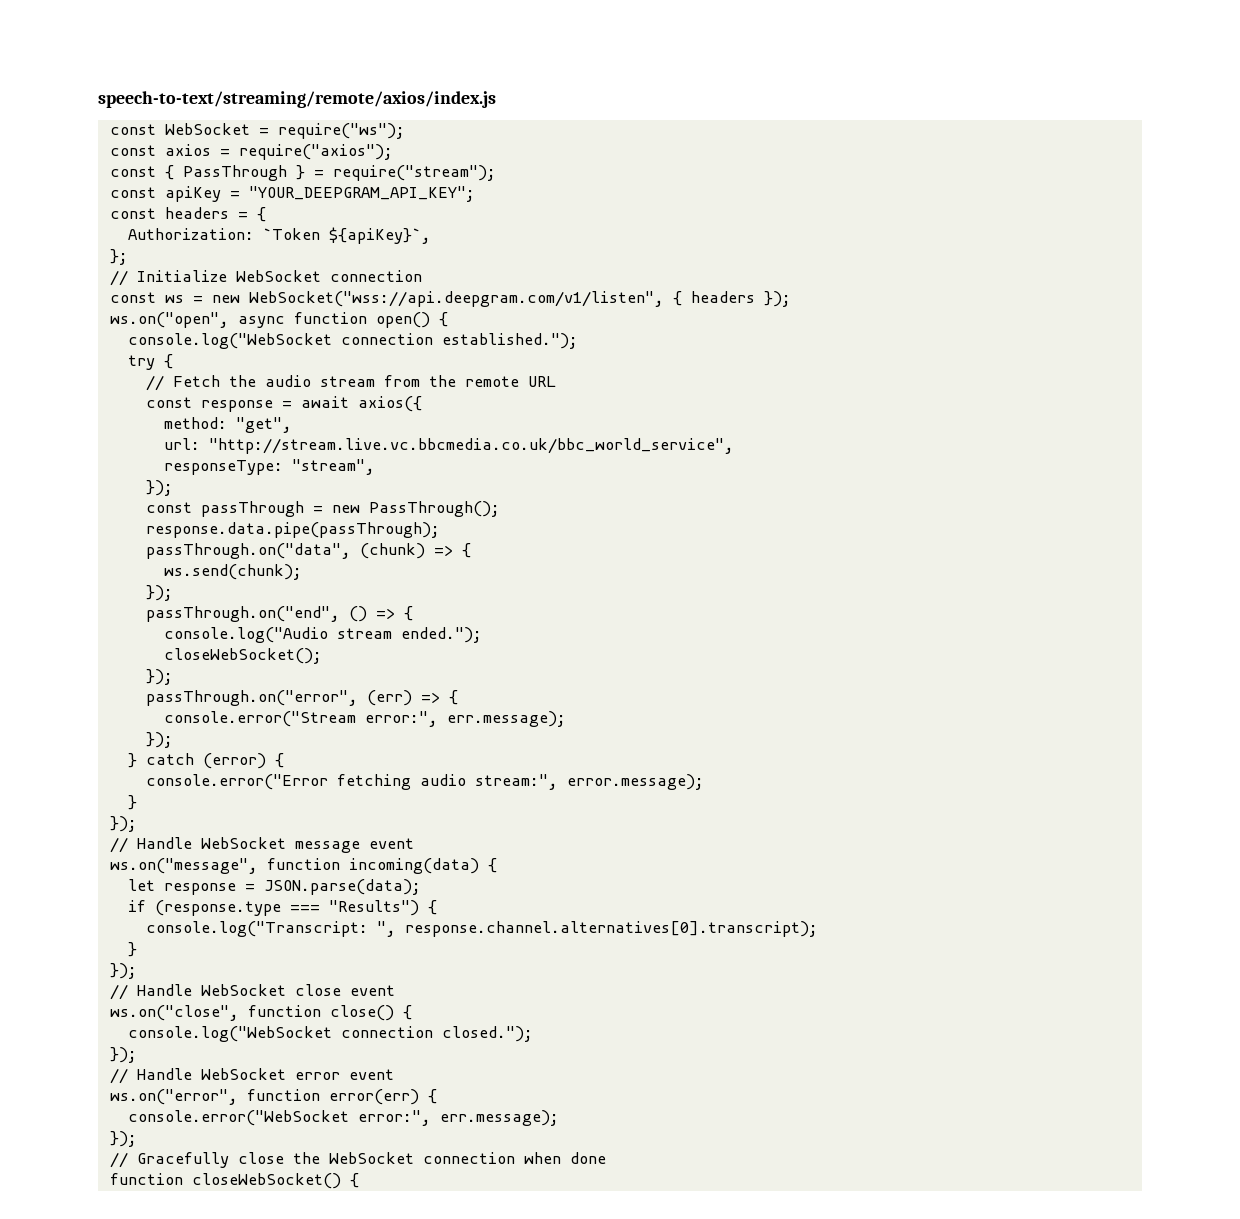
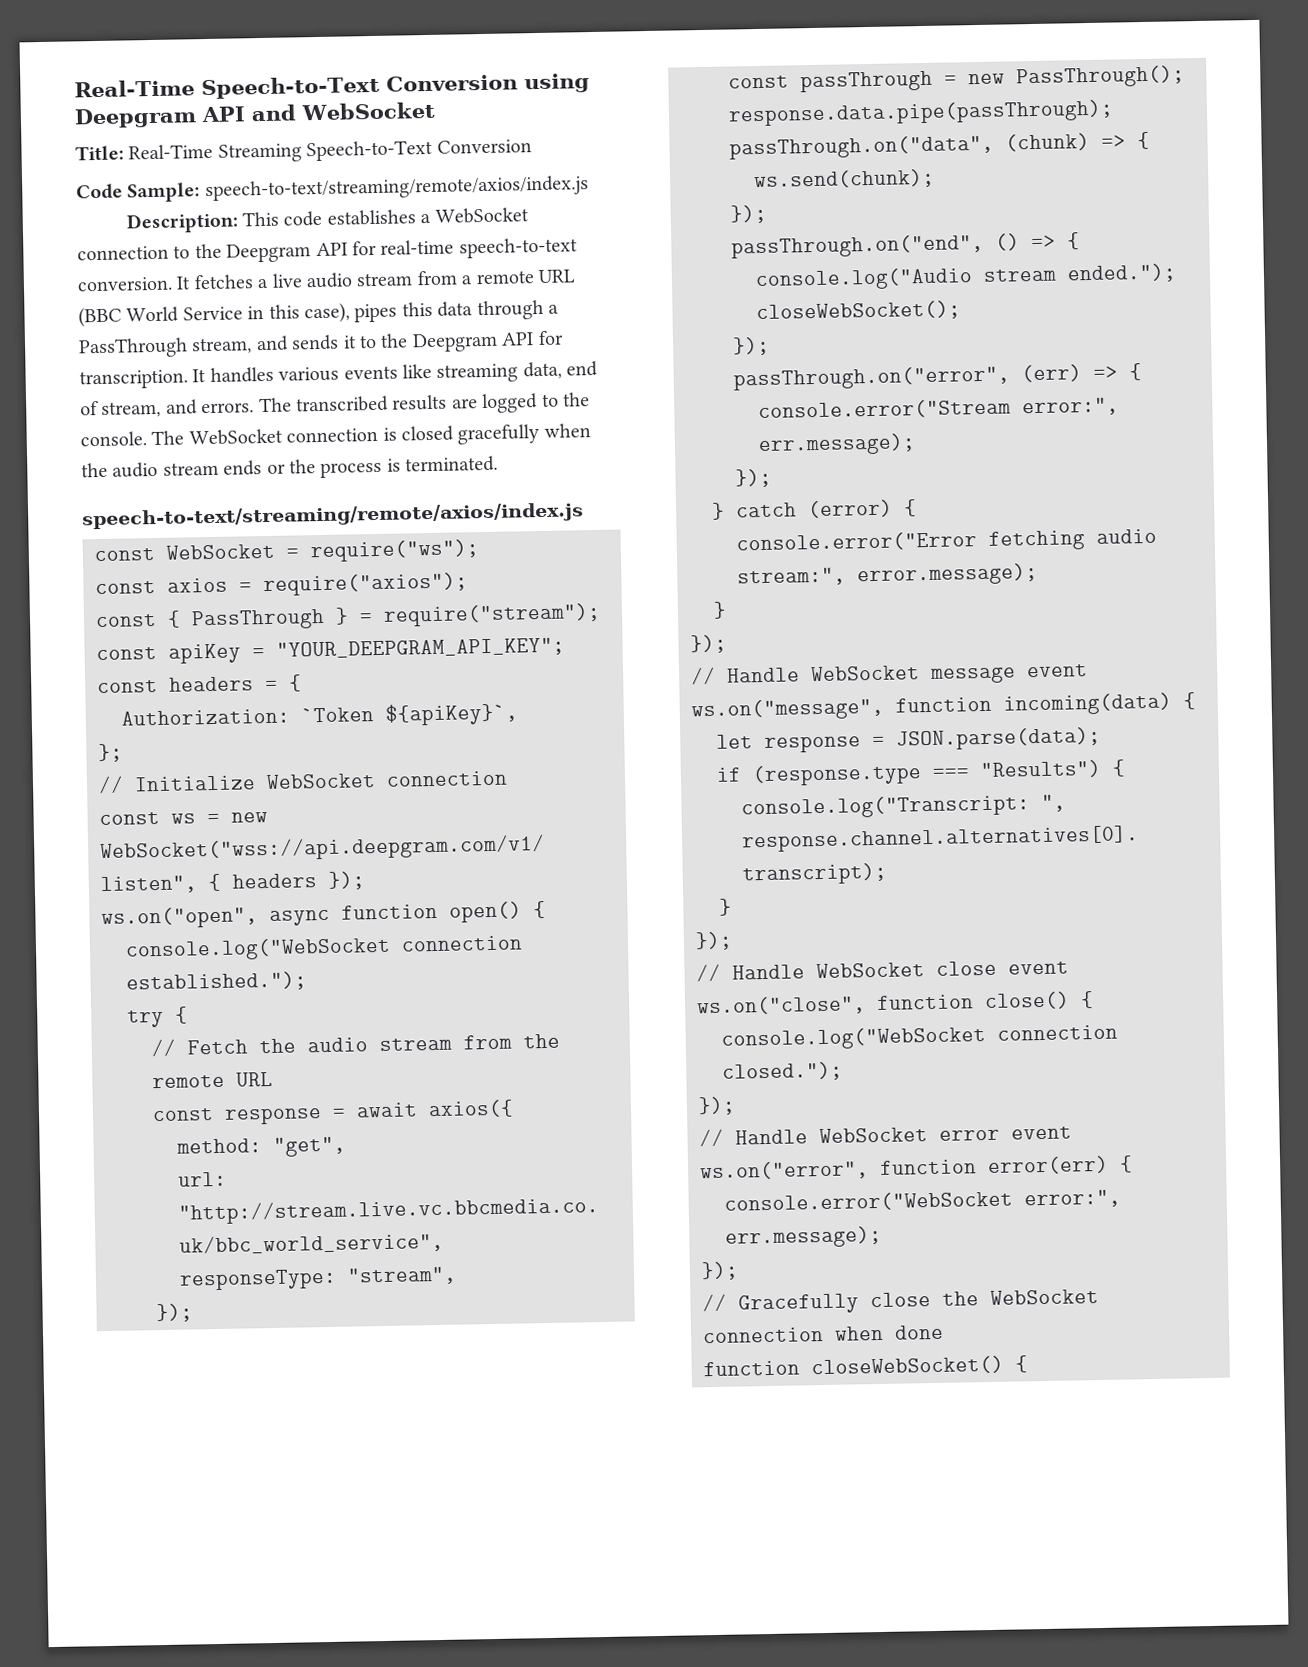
+ Real-Time Speech-to-Text Conversion using Deepgram API and WebSocket
+ Title: Real-Time Streaming Speech-to-Text Conversion
+ Code Sample: speech-to-text/streaming/remote/axios/index.js
+ Description: This code establishes a WebSocket connection to the Deepgram API for real-time speech-to-text conversion. It fetches a live audio stream from a remote URL (BBC World Service in this case), pipes this data through a PassThrough stream, and sends it to the Deepgram API for transcription. It handles various events like streaming data, end of stream, and errors. The transcribed results are logged to the console. The WebSocket connection is closed gracefully when the audio stream ends or the process is terminated.

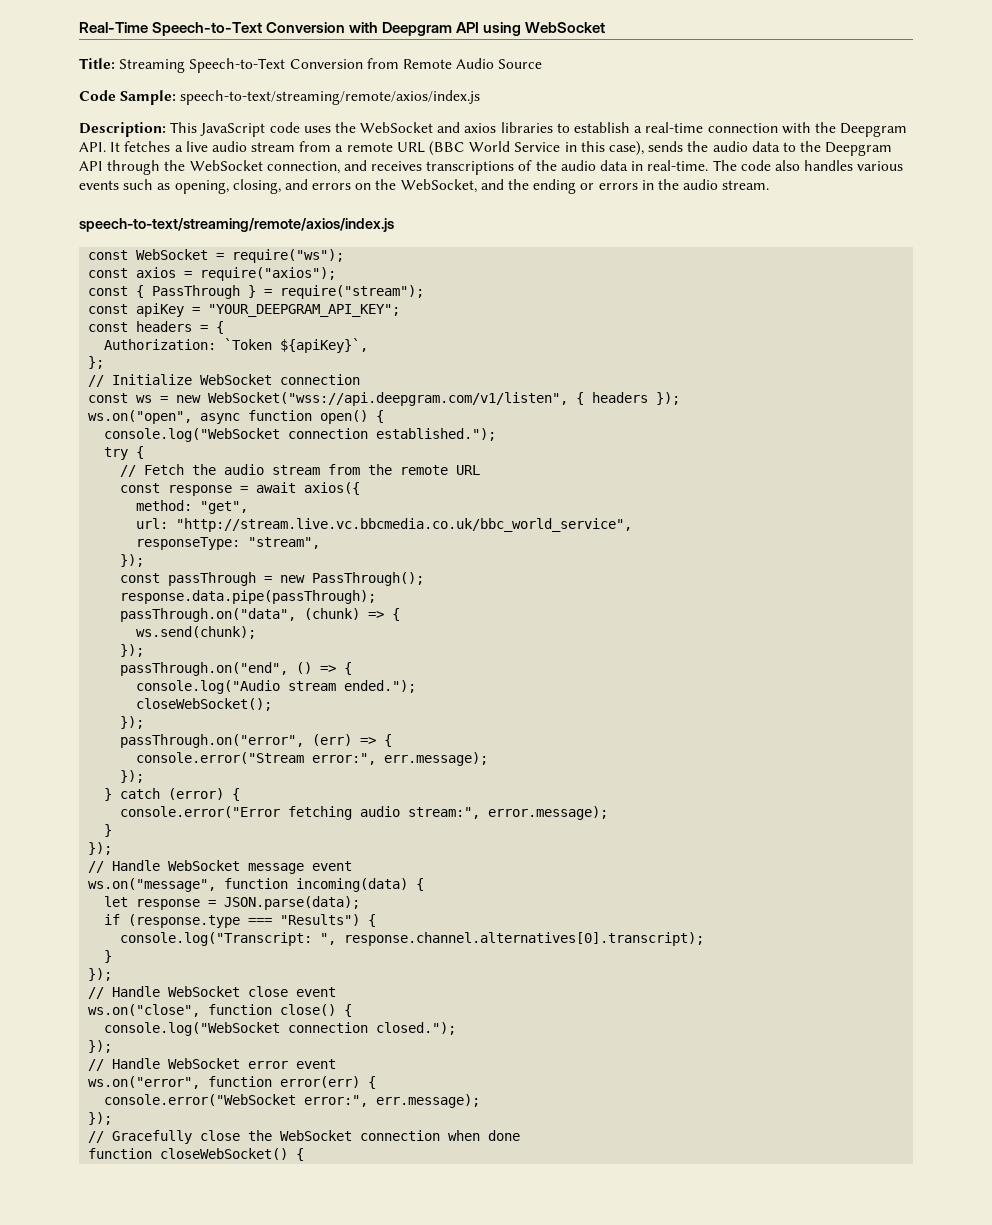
- Real-Time Speech-to-Text Conversion using Deepgram API and WebSocket
+ Real-Time Speech-to-Text Conversion with Deepgram API using WebSocket
- Title: Real-Time Streaming Speech-to-Text Conversion
+ Title: Streaming Speech-to-Text Conversion from Remote Audio Source
- Description: This code establishes a WebSocket connection to the Deepgram API for real-time speech-to-text conversion. It fetches a live audio stream from a remote URL (BBC World Service in this case), pipes this data through a PassThrough stream, and sends it to the Deepgram API for transcription. It handles various events like streaming data, end of stream, and errors. The transcribed results are logged to the console. The WebSocket connection is closed gracefully when the audio stream ends or the process is terminated.
+ Description: This JavaScript code uses the WebSocket and axios libraries to establish a real-time connection with the Deepgram API. It fetches a live audio stream from a remote URL (BBC World Service in this case), sends the audio data to the Deepgram API through the WebSocket connection, and receives transcriptions of the audio data in real-time. The code also handles various events such as opening, closing, and errors on the WebSocket, and the ending or errors in the audio stream.

